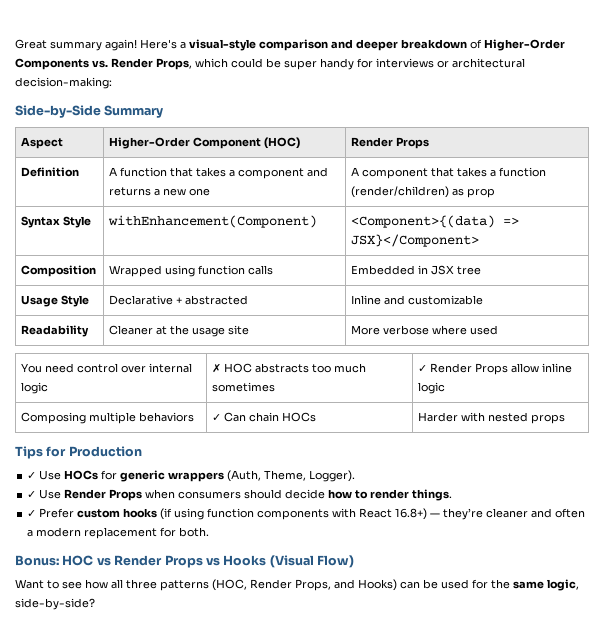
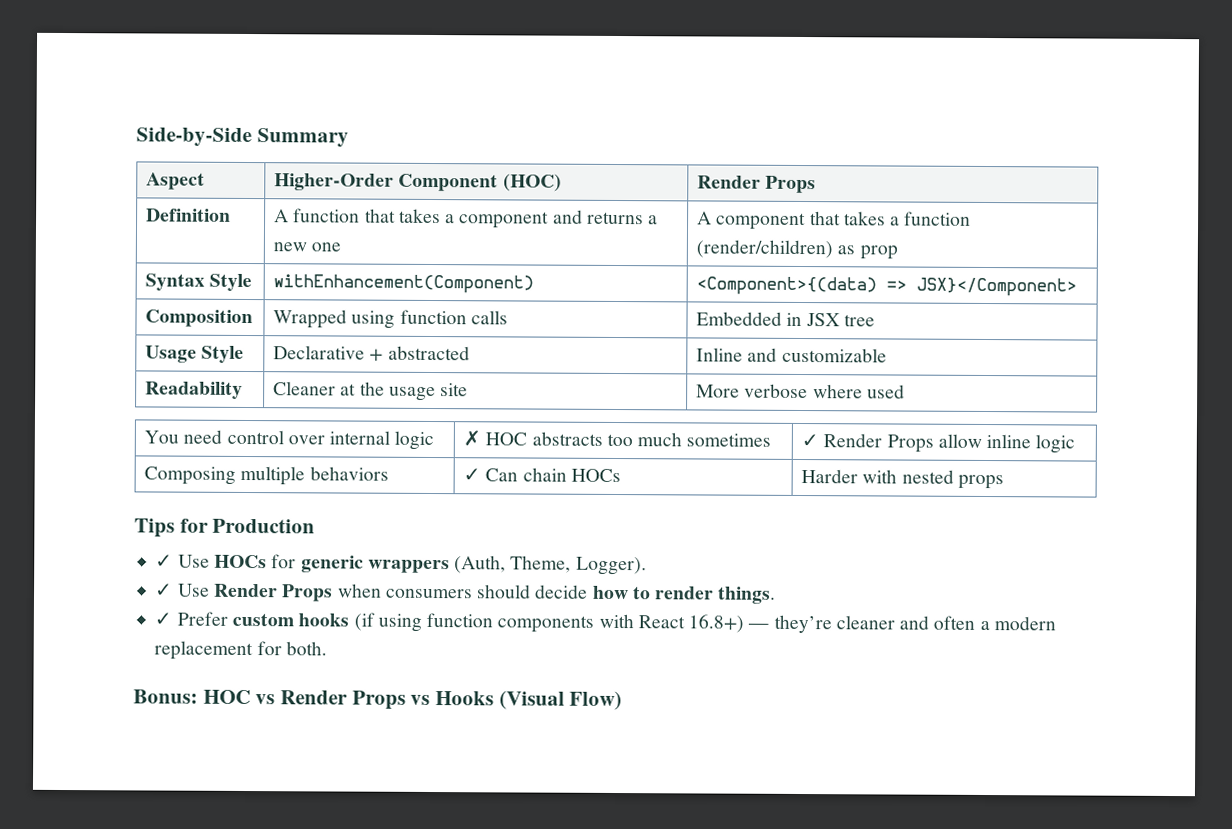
- Great summary again! Here's a visual-style comparison and deeper breakdown of Higher-Order Components vs. Render Props, which could be super handy for interviews or architectural decision-making:
- Want to see how all three patterns (HOC, Render Props, and Hooks) can be used for the same logic, side-by-side?

